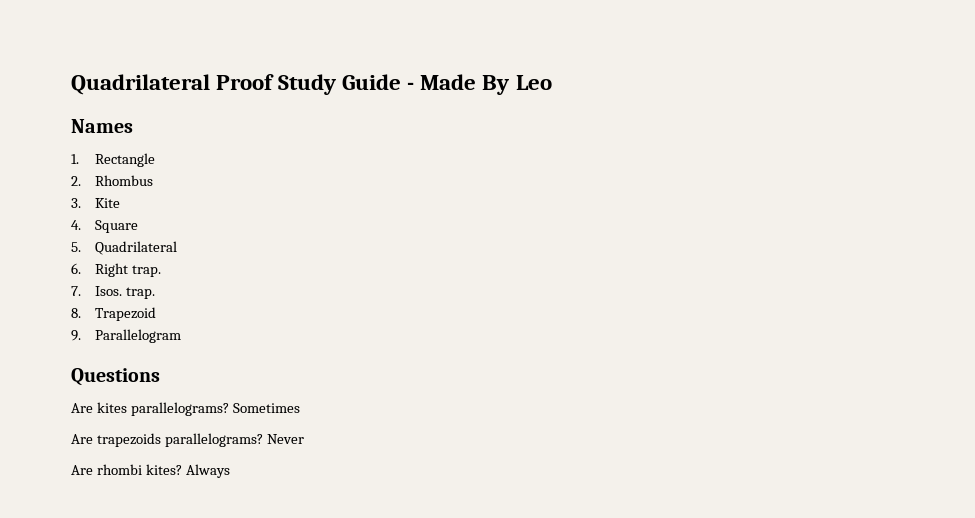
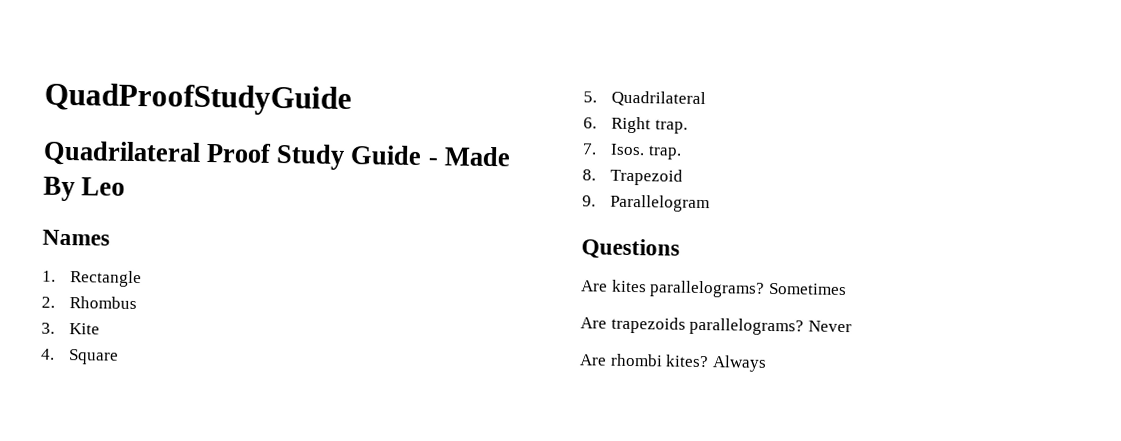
+ QuadProofStudyGuide

